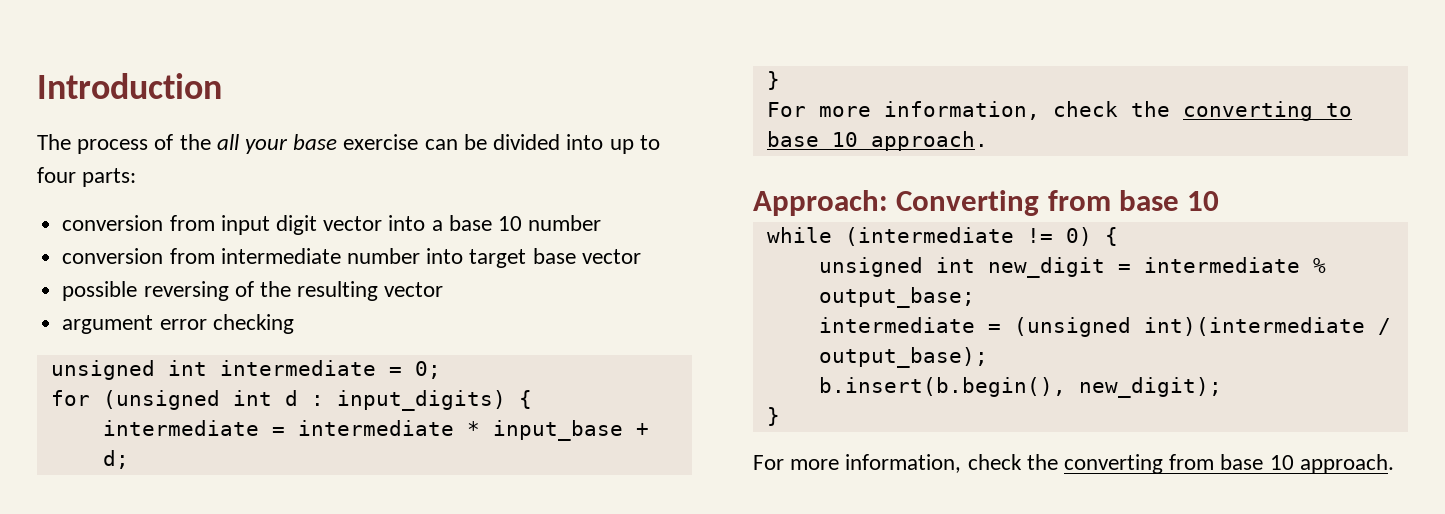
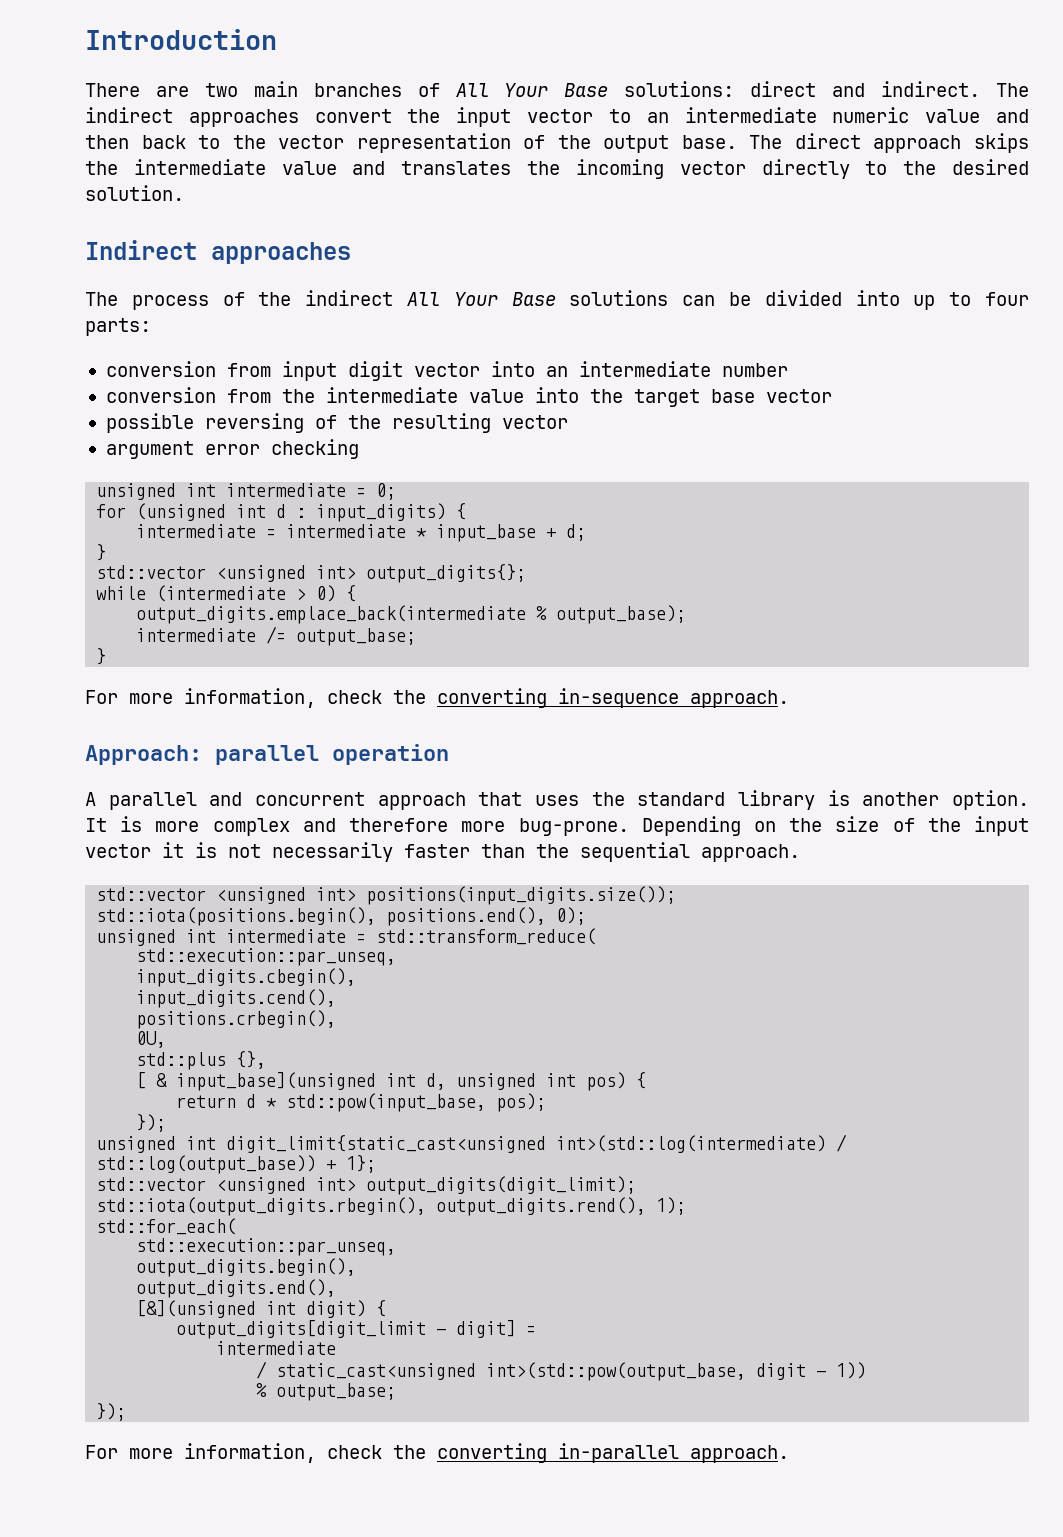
+ There are two main branches of All Your Base solutions: direct and indirect. The indirect approaches convert the input vector to an intermediate numeric value and then back to the vector representation of the output base. The direct approach skips the intermediate value and translates the incoming vector directly to the desired solution.
+ Indirect approaches
- The process of the all your base exercise can be divided into up to four parts:
+ The process of the indirect All Your Base solutions can be divided into up to four parts:
- conversion from input digit vector into a base 10 number
+ conversion from input digit vector into an intermediate number
- conversion from intermediate number into target base vector
+ conversion from the intermediate value into the target base vector
- For more information, check the converting to base 10 approach.
- Approach: Converting from base 10
+ std::vector <unsigned int> output_digits{};
- while (intermediate != 0) {
+ while (intermediate > 0) {
- unsigned int new_digit = intermediate % output_base;
- intermediate = (unsigned int)(intermediate / output_base);
- b.insert(b.begin(), new_digit);
+ output_digits.emplace_back(intermediate % output_base);
+ intermediate /= output_base;
  }
- For more information, check the converting from base 10 approach.
+ For more information, check the converting in-sequence approach.
+ Approach: parallel operation
+ A parallel and concurrent approach that uses the standard library is another option. It is more complex and therefore more bug-prone. Depending on the size of the input vector it is not necessarily faster than the sequential approach.
+ std::vector <unsigned int> positions(input_digits.size());
+ std::iota(positions.begin(), positions.end(), 0);
+ unsigned int intermediate = std::transform_reduce(
+ std::execution::par_unseq,
+ input_digits.cbegin(),
+ input_digits.cend(),
+ positions.crbegin(),
+ 0U,
+ std::plus {},
+ [ & input_base](unsigned int d, unsigned int pos) {
+ return d * std::pow(input_base, pos);
+ });
+ unsigned int digit_limit{static_cast<unsigned int>(std::log(intermediate) / std::log(output_base)) + 1};
+ std::vector <unsigned int> output_digits(digit_limit);
+ std::iota(output_digits.rbegin(), output_digits.rend(), 1);
+ std::for_each(
+ std::execution::par_unseq,
+ output_digits.begin(),
+ output_digits.end(),
+ [&](unsigned int digit) {
+ output_digits[digit_limit - digit] =
+ intermediate
+ / static_cast<unsigned int>(std::pow(output_base, digit - 1))
+ % output_base;
+ });
+ For more information, check the converting in-parallel approach.

